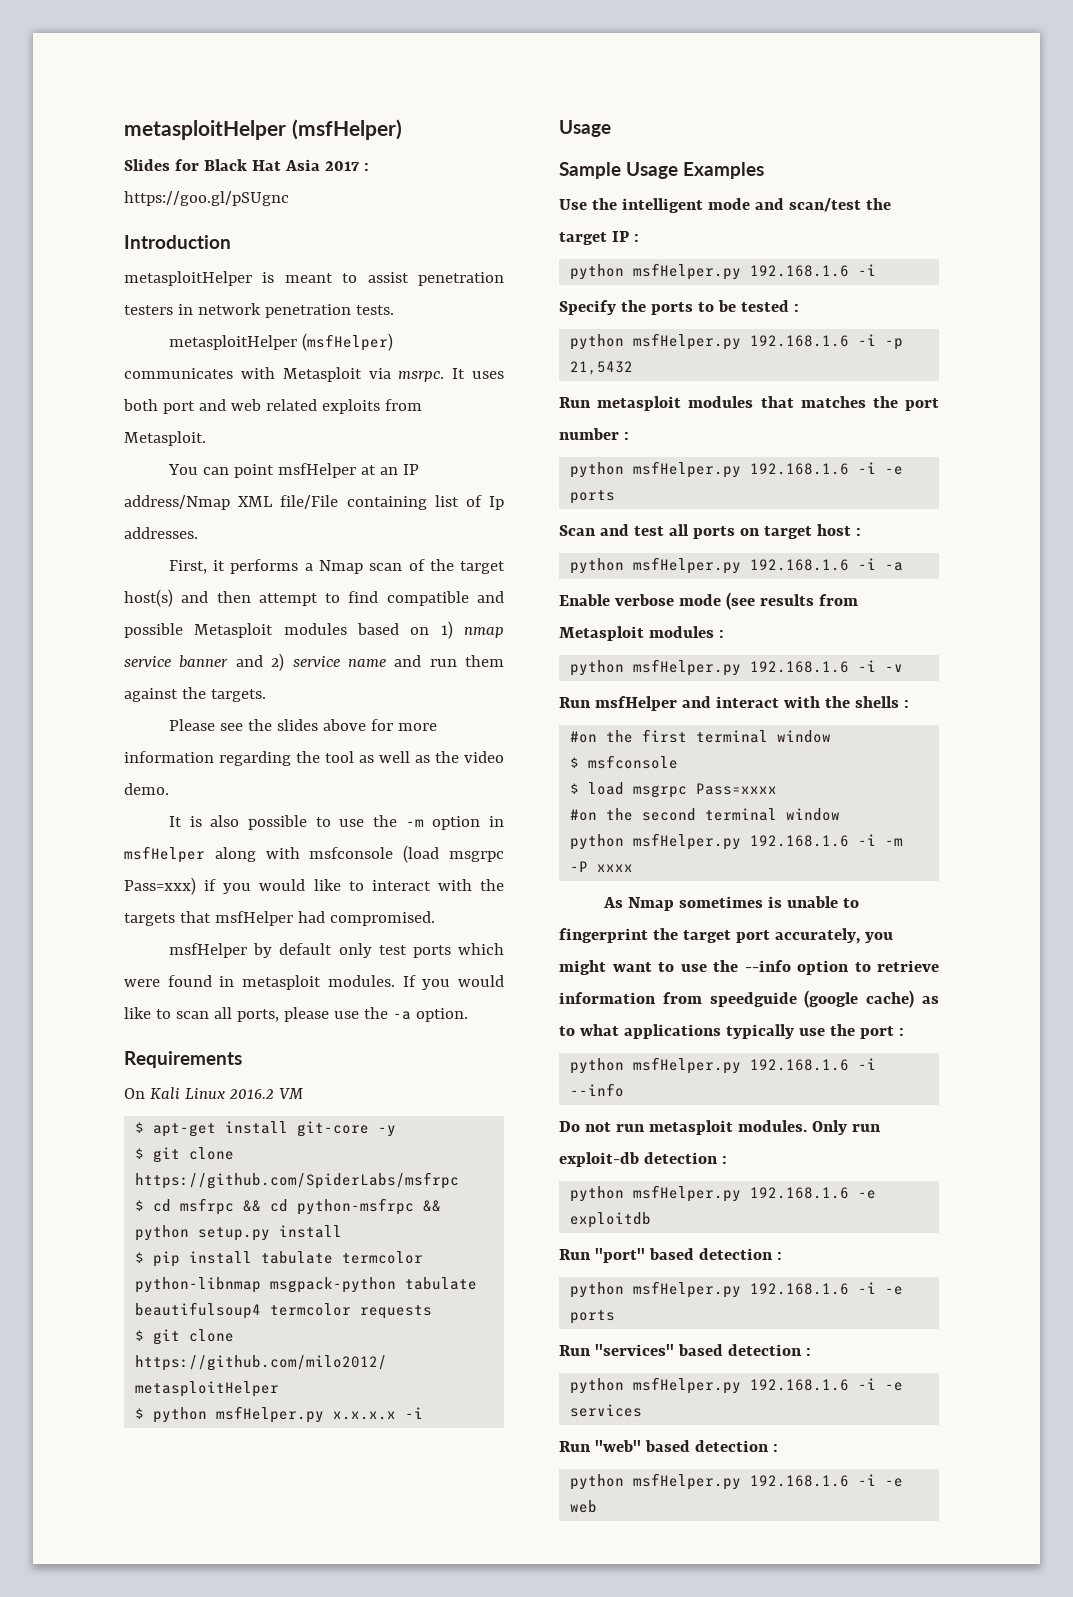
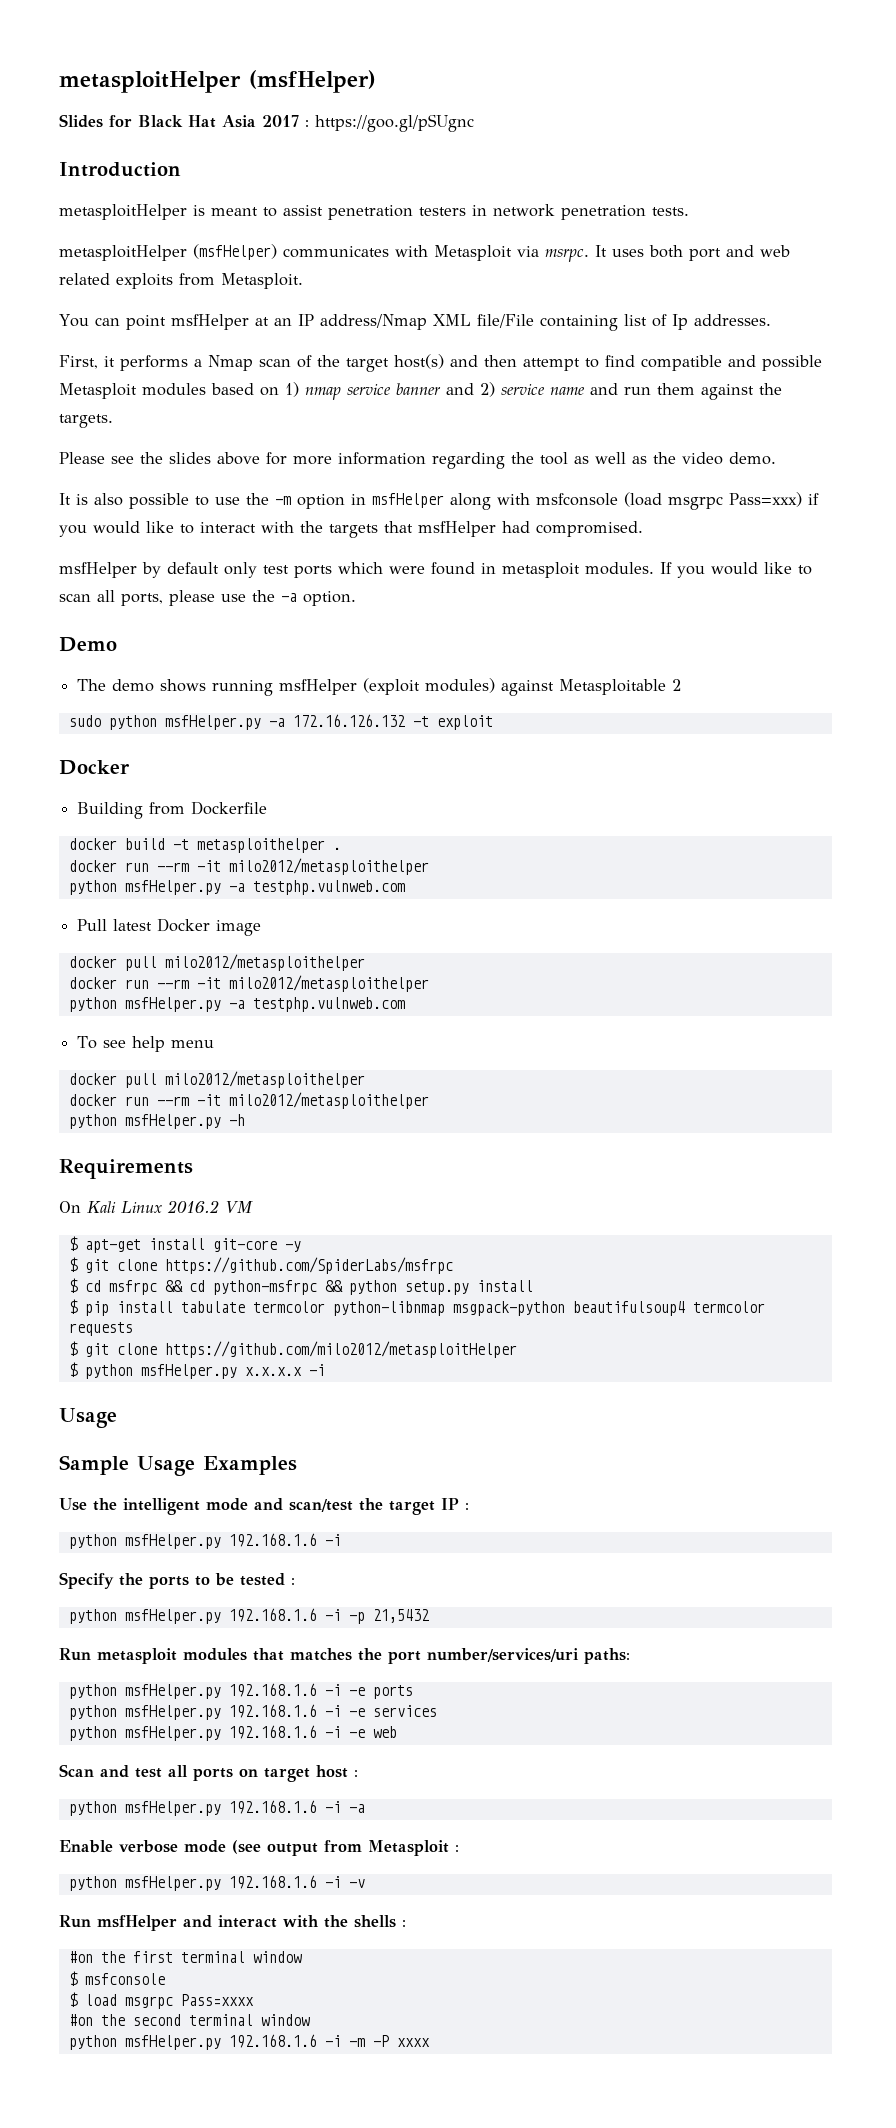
+ Demo
+ The demo shows running msfHelper (exploit modules) against Metasploitable 2
+ sudo python msfHelper.py -a 172.16.126.132 -t exploit
+ Docker
+ Building from Dockerfile
+ docker build -t metasploithelper .
+ docker run --rm -it milo2012/metasploithelper
+ python msfHelper.py -a testphp.vulnweb.com
+ Pull latest Docker image
+ docker pull milo2012/metasploithelper
+ docker run --rm -it milo2012/metasploithelper
+ python msfHelper.py -a testphp.vulnweb.com
+ To see help menu
+ docker pull milo2012/metasploithelper
+ docker run --rm -it milo2012/metasploithelper
+ python msfHelper.py -h
- $ pip install tabulate termcolor python-libnmap msgpack-python tabulate beautifulsoup4 termcolor requests
+ $ pip install tabulate termcolor python-libnmap msgpack-python beautifulsoup4 termcolor requests
- Run metasploit modules that matches the port number :
+ Run metasploit modules that matches the port number/services/uri paths:
  python msfHelper.py 192.168.1.6 -i -e ports
+ python msfHelper.py 192.168.1.6 -i -e services
+ python msfHelper.py 192.168.1.6 -i -e web
- Enable verbose mode (see results from Metasploit modules :
+ Enable verbose mode (see output from Metasploit :
- As Nmap sometimes is unable to fingerprint the target port accurately, you might want to use the --info option to retrieve information from speedguide (google cache) as to what applications typically use the port :
- python msfHelper.py 192.168.1.6 -i --info
- Do not run metasploit modules. Only run exploit-db detection :
- python msfHelper.py 192.168.1.6 -e exploitdb
- Run "port" based detection :
- python msfHelper.py 192.168.1.6 -i -e ports
- Run "services" based detection :
- python msfHelper.py 192.168.1.6 -i -e services
- Run "web" based detection :
- python msfHelper.py 192.168.1.6 -i -e web

